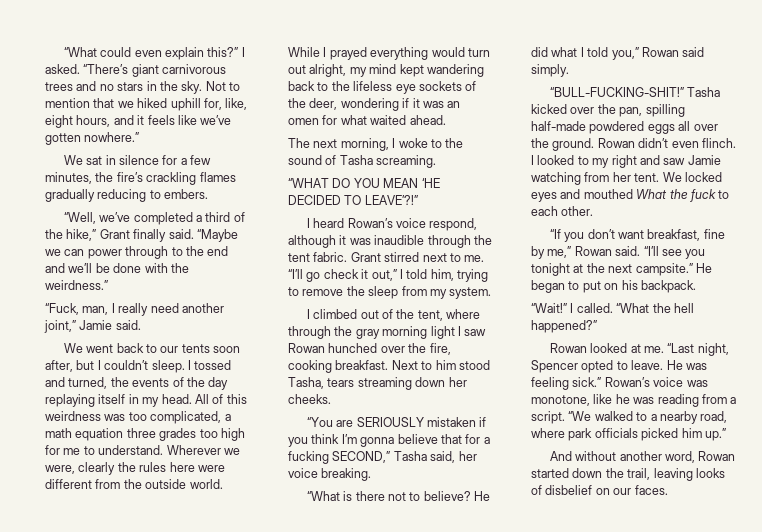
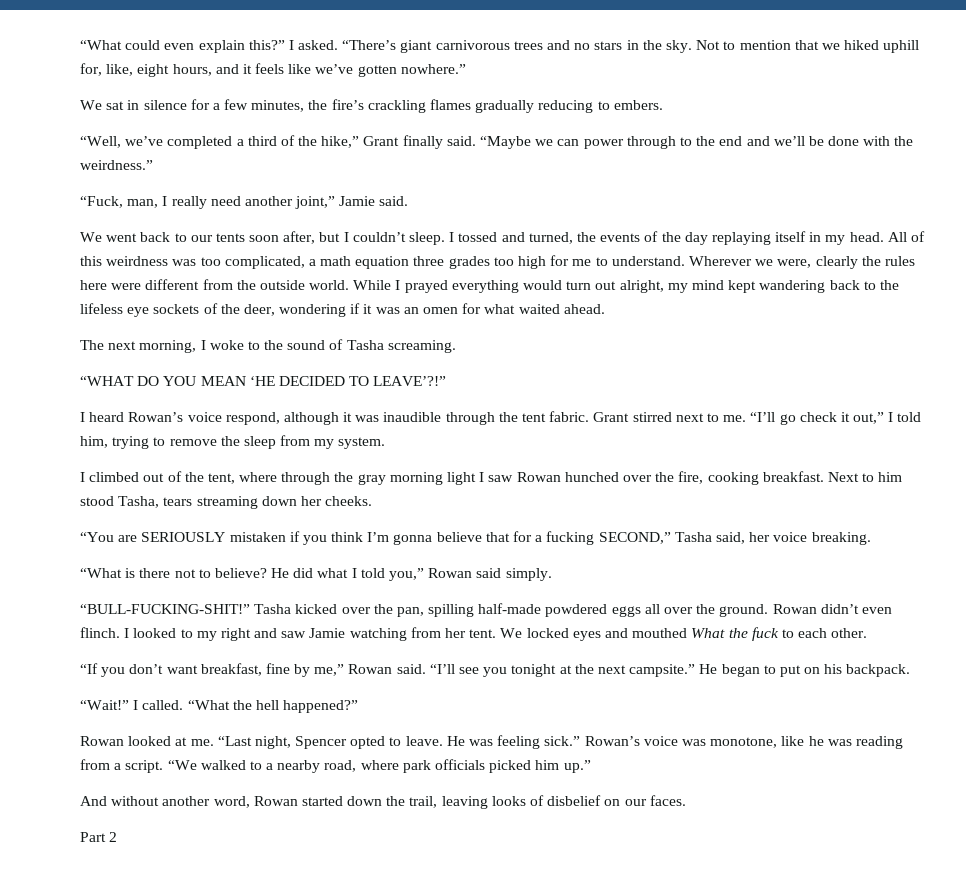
+ Part 2

